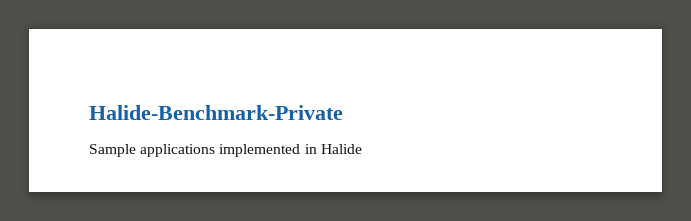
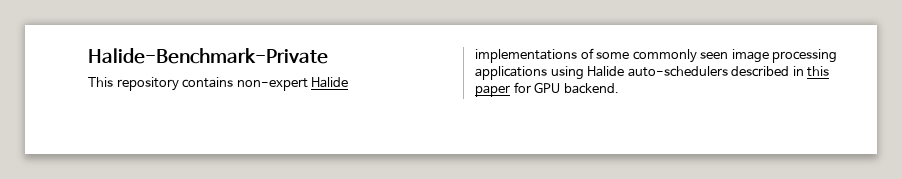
- Sample applications implemented in Halide
+ This repository contains non-expert Halide implementations of some commonly seen image processing applications using Halide auto-schedulers described in this paper for GPU backend.

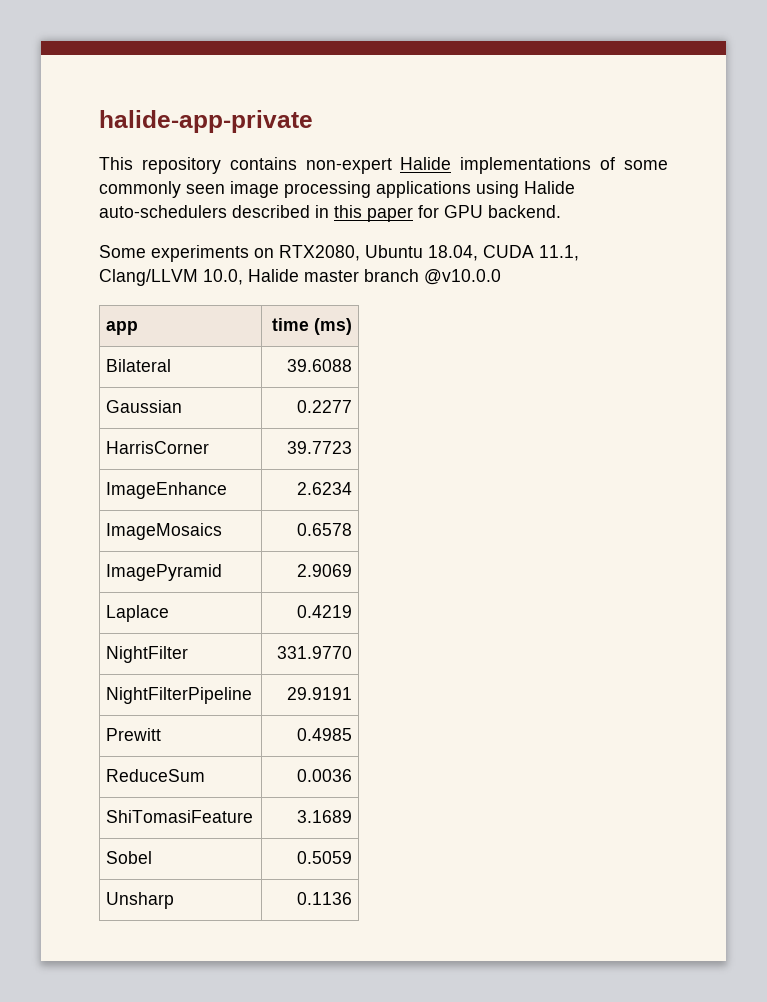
- Halide-Benchmark-Private
+ halide-app-private
+ Some experiments on RTX2080, Ubuntu 18.04, CUDA 11.1, Clang/LLVM 10.0, Halide master branch @v10.0.0
+ app | time (ms)
+ Bilateral | 39.6088
+ Gaussian | 0.2277
+ HarrisCorner | 39.7723
+ ImageEnhance | 2.6234
+ ImageMosaics | 0.6578
+ ImagePyramid | 2.9069
+ Laplace | 0.4219
+ NightFilter | 331.9770
+ NightFilterPipeline | 29.9191
+ Prewitt | 0.4985
+ ReduceSum | 0.0036
+ ShiTomasiFeature | 3.1689
+ Sobel | 0.5059
+ Unsharp | 0.1136

